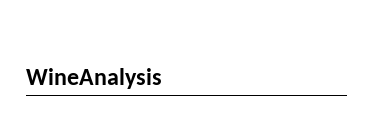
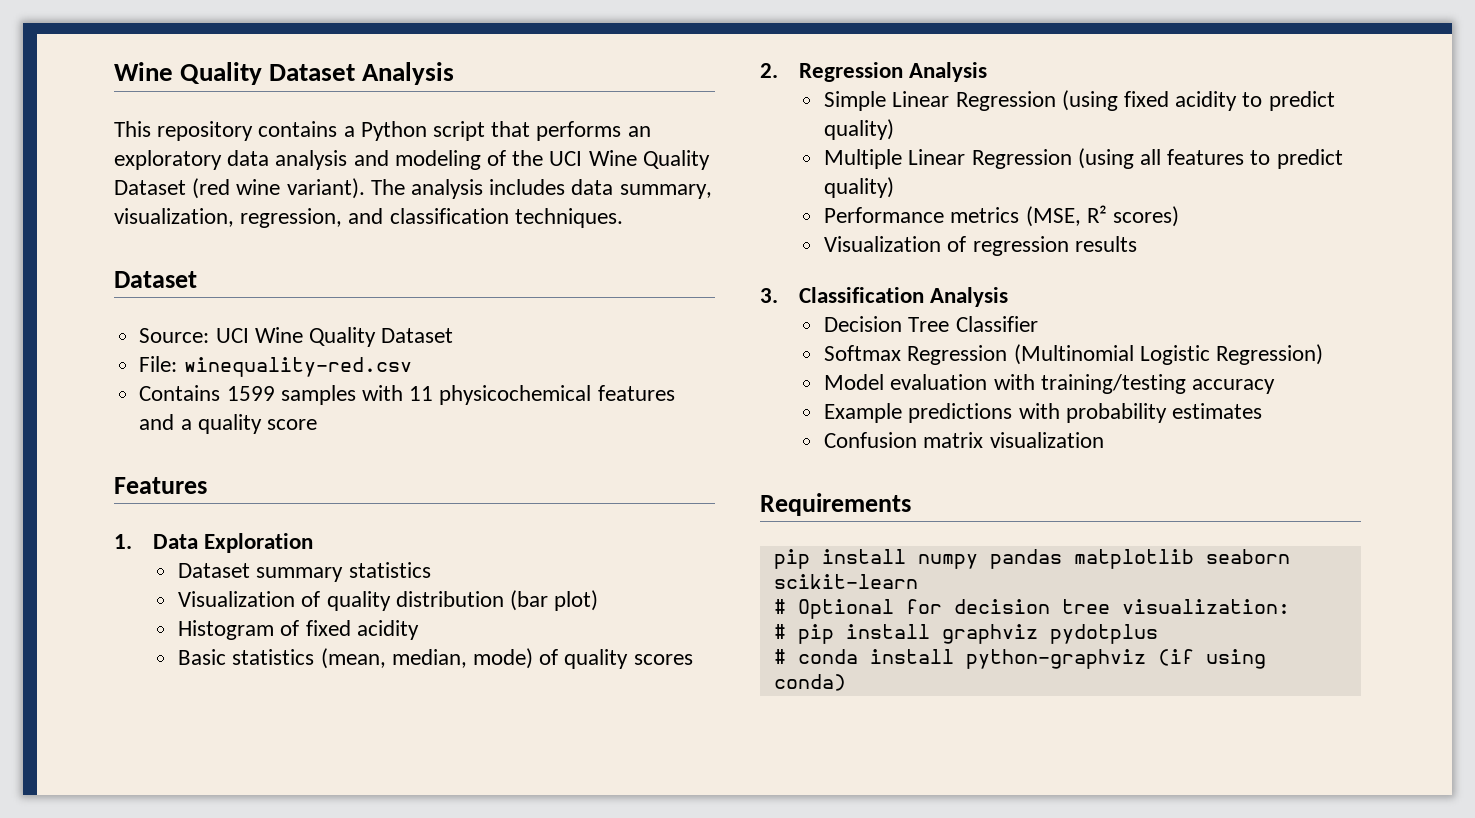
- WineAnalysis
+ Wine Quality Dataset Analysis
+ This repository contains a Python script that performs an exploratory data analysis and modeling of the UCI Wine Quality Dataset (red wine variant). The analysis includes data summary, visualization, regression, and classification techniques.
+ Dataset
+ Source: UCI Wine Quality Dataset
+ File: winequality-red.csv
+ Contains 1599 samples with 11 physicochemical features and a quality score
+ Features
+ 1. Data Exploration
+ Dataset summary statistics
+ Visualization of quality distribution (bar plot)
+ Histogram of fixed acidity
+ Basic statistics (mean, median, mode) of quality scores
+ 2. Regression Analysis
+ Simple Linear Regression (using fixed acidity to predict quality)
+ Multiple Linear Regression (using all features to predict quality)
+ Performance metrics (MSE, R² scores)
+ Visualization of regression results
+ 3. Classification Analysis
+ Decision Tree Classifier
+ Softmax Regression (Multinomial Logistic Regression)
+ Model evaluation with training/testing accuracy
+ Example predictions with probability estimates
+ Confusion matrix visualization
+ Requirements
+ pip install numpy pandas matplotlib seaborn scikit-learn
+ # Optional for decision tree visualization:
+ # pip install graphviz pydotplus
+ # conda install python-graphviz (if using conda)

